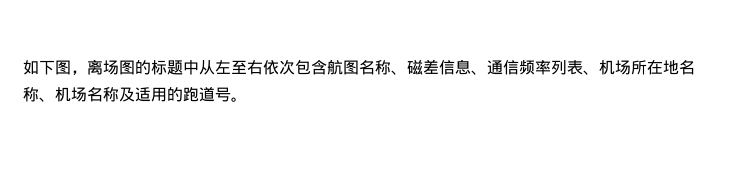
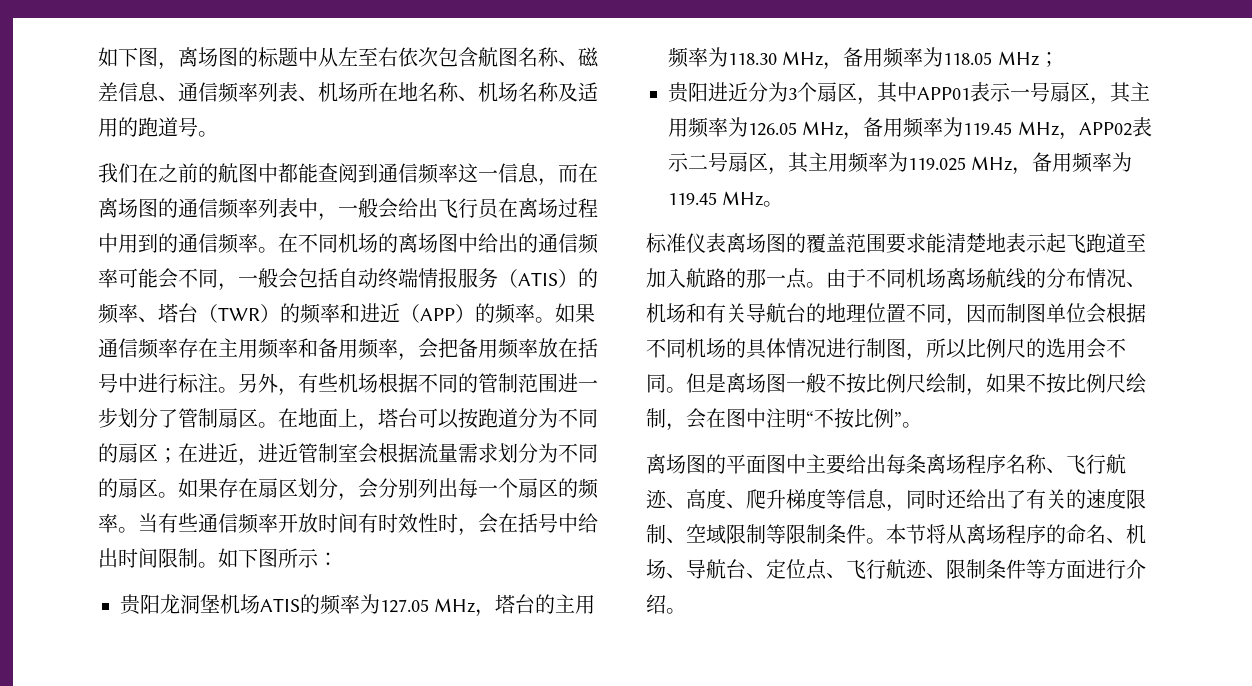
+ 我们在之前的航图中都能查阅到通信频率这一信息，而在离场图的通信频率列表中，一般会给出飞行员在离场过程中用到的通信频率。在不同机场的离场图中给出的通信频率可能会不同，一般会包括自动终端情报服务（ATIS）的频率、塔台（TWR）的频率和进近（APP）的频率。如果通信频率存在主用频率和备用频率，会把备用频率放在括号中进行标注。另外，有些机场根据不同的管制范围进一步划分了管制扇区。在地面上，塔台可以按跑道分为不同的扇区；在进近，进近管制室会根据流量需求划分为不同的扇区。如果存在扇区划分，会分别列出每一个扇区的频率。当有些通信频率开放时间有时效性时，会在括号中给出时间限制。如下图所示：
+ 贵阳龙洞堡机场ATIS的频率为127.05 MHz，塔台的主用频率为118.30 MHz，备用频率为118.05 MHz；
+ 贵阳进近分为3个扇区，其中APP01表示一号扇区，其主用频率为126.05 MHz，备用频率为119.45 MHz，APP02表示二号扇区，其主用频率为119.025 MHz，备用频率为119.45 MHz。
+ 标准仪表离场图的覆盖范围要求能清楚地表示起飞跑道至加入航路的那一点。由于不同机场离场航线的分布情况、机场和有关导航台的地理位置不同，因而制图单位会根据不同机场的具体情况进行制图，所以比例尺的选用会不同。但是离场图一般不按比例尺绘制，如果不按比例尺绘制，会在图中注明“不按比例”。
+ 离场图的平面图中主要给出每条离场程序名称、飞行航迹、高度、爬升梯度等信息，同时还给出了有关的速度限制、空域限制等限制条件。本节将从离场程序的命名、机场、导航台、定位点、飞行航迹、限制条件等方面进行介绍。

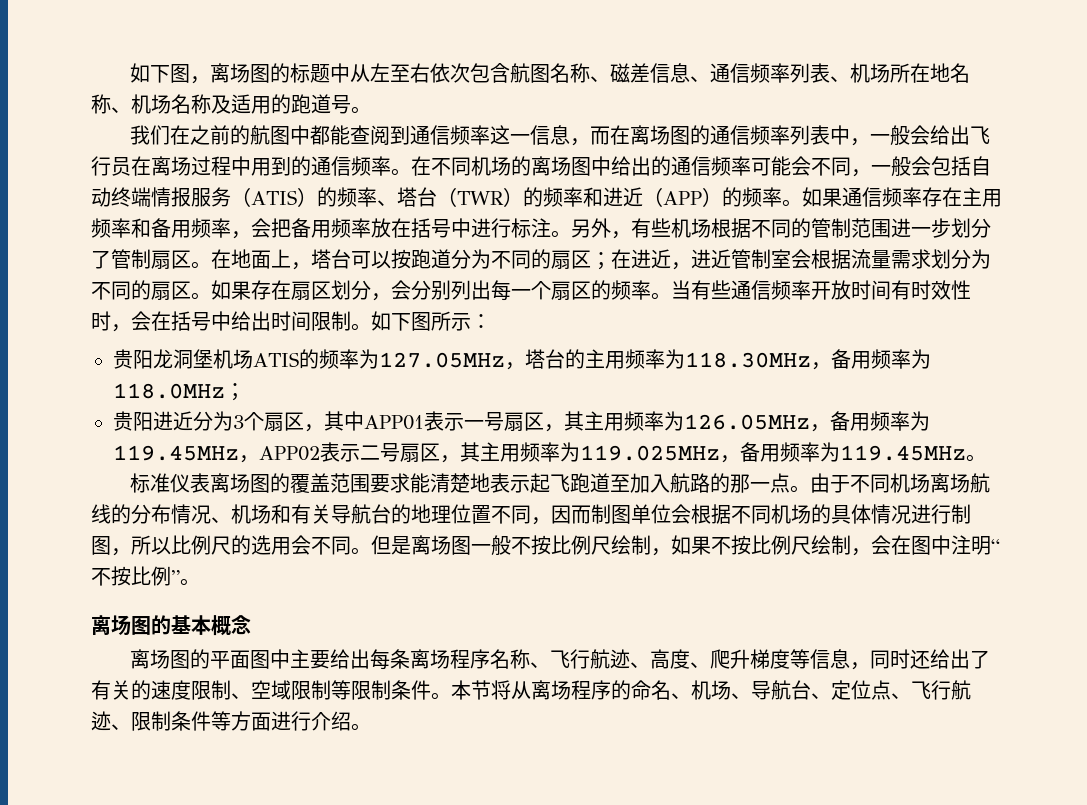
- 贵阳龙洞堡机场ATIS的频率为127.05 MHz，塔台的主用频率为118.30 MHz，备用频率为118.05 MHz；
+ 贵阳龙洞堡机场ATIS的频率为127.05MHz，塔台的主用频率为118.30MHz，备用频率为118.0MHz；
- 贵阳进近分为3个扇区，其中APP01表示一号扇区，其主用频率为126.05 MHz，备用频率为119.45 MHz，APP02表示二号扇区，其主用频率为119.025 MHz，备用频率为119.45 MHz。
+ 贵阳进近分为3个扇区，其中APP01表示一号扇区，其主用频率为126.05MHz，备用频率为119.45MHz，APP02表示二号扇区，其主用频率为119.025MHz，备用频率为119.45MHz。
+ 离场图的基本概念

